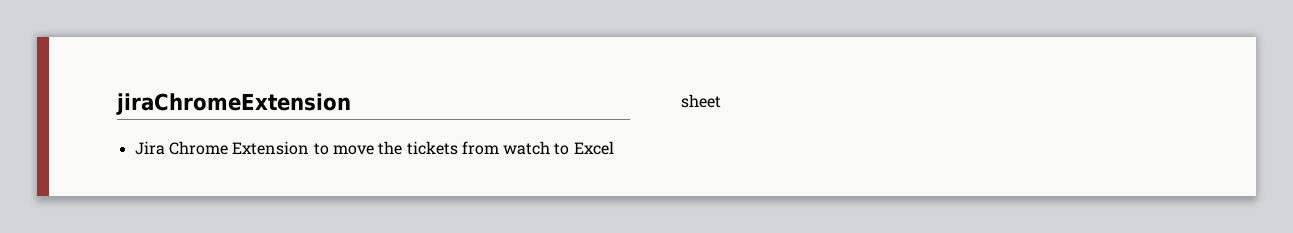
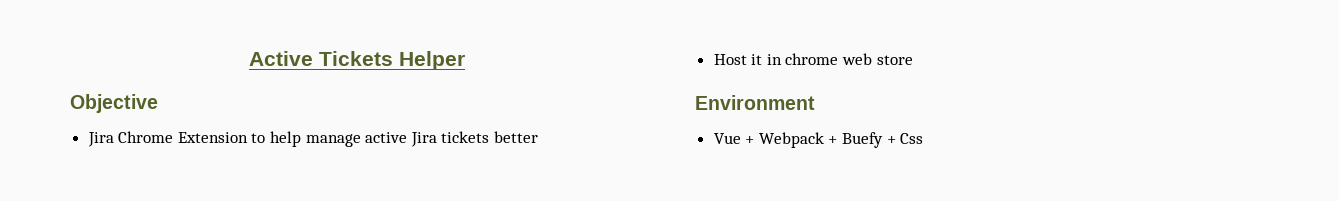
- jiraChromeExtension
+ Active Tickets Helper
+ Objective
- Jira Chrome Extension to move the tickets from watch to Excel sheet
+ Jira Chrome Extension to help manage active Jira tickets better
+ Host it in chrome web store
+ Environment
+ Vue + Webpack + Buefy + Css

